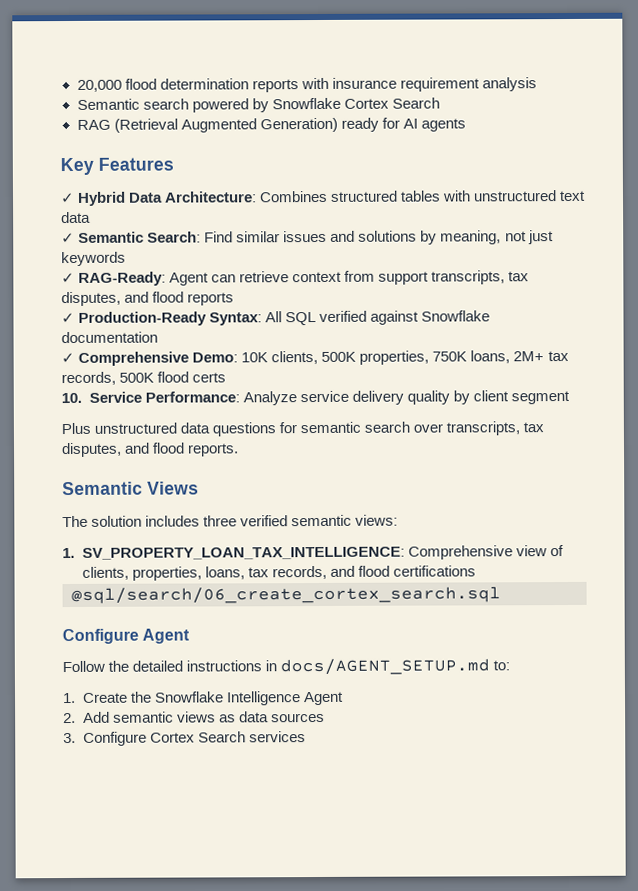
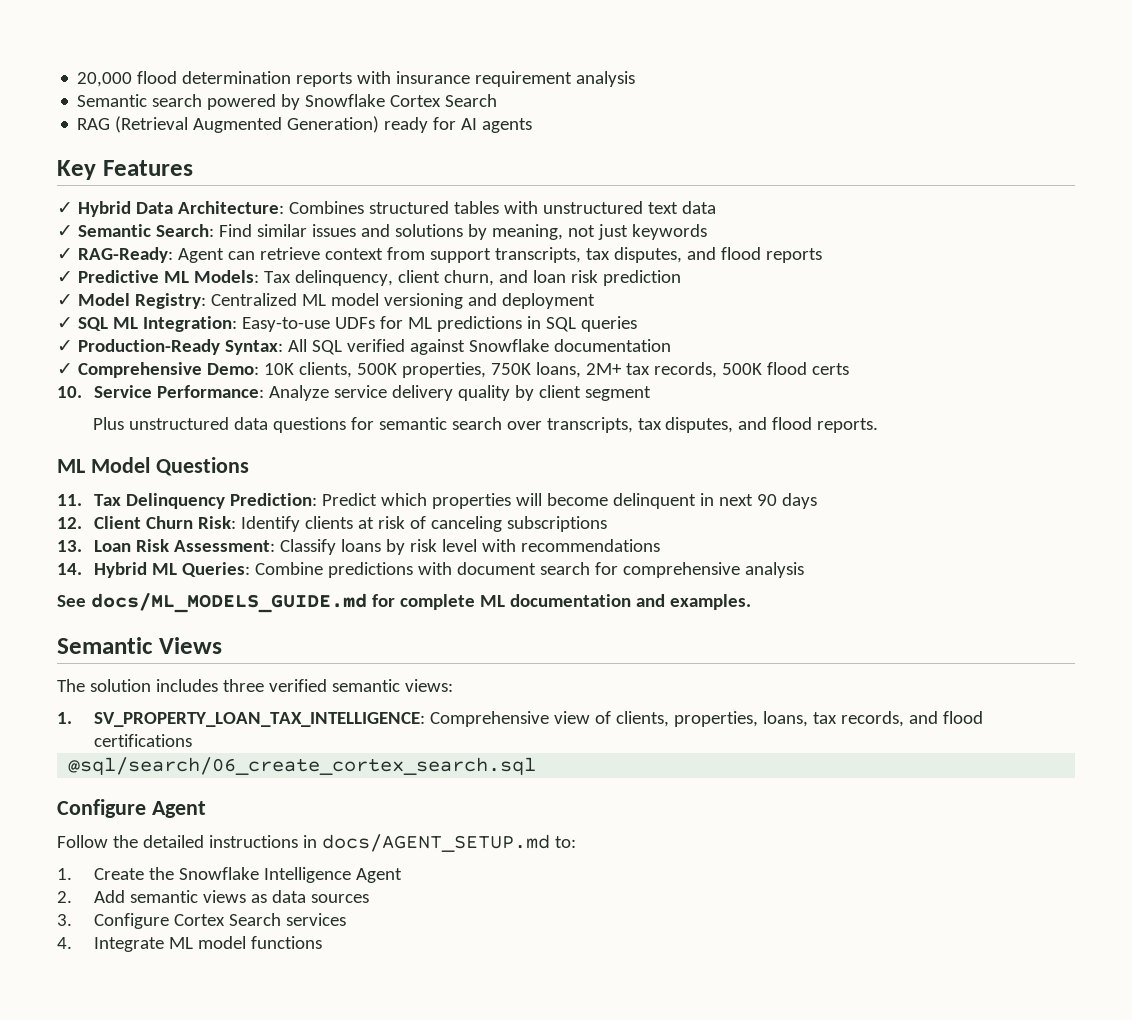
+ ✓ Predictive ML Models: Tax delinquency, client churn, and loan risk prediction
+ ✓ Model Registry: Centralized ML model versioning and deployment
+ ✓ SQL ML Integration: Easy-to-use UDFs for ML predictions in SQL queries
+ ML Model Questions
+ 11. Tax Delinquency Prediction: Predict which properties will become delinquent in next 90 days
+ 12. Client Churn Risk: Identify clients at risk of canceling subscriptions
+ 13. Loan Risk Assessment: Classify loans by risk level with recommendations
+ 14. Hybrid ML Queries: Combine predictions with document search for comprehensive analysis
+ See docs/ML_MODELS_GUIDE.md for complete ML documentation and examples.
+ 4. Integrate ML model functions

